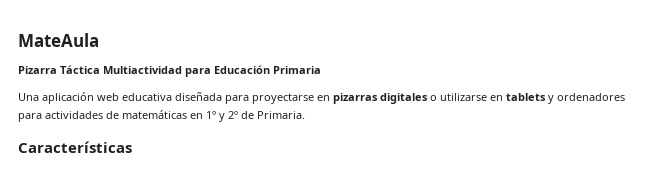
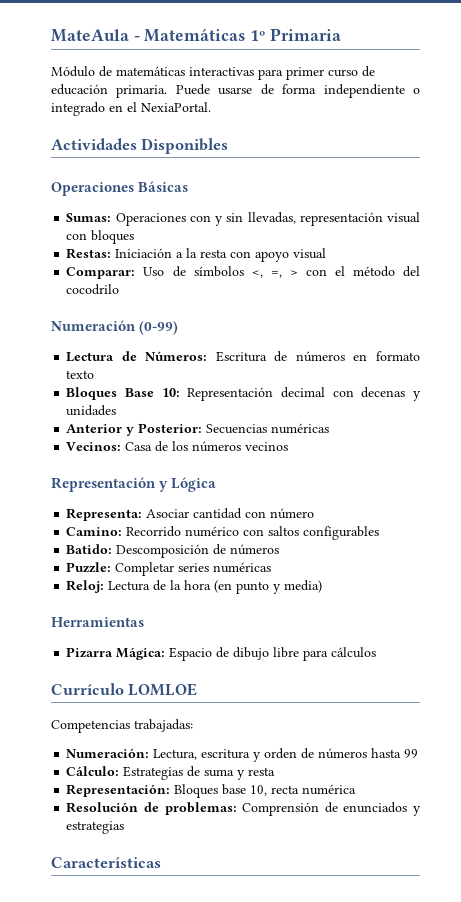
- MateAula
- Pizarra Táctica Multiactividad para Educación Primaria
- Una aplicación web educativa diseñada para proyectarse en pizarras digitales o utilizarse en tablets y ordenadores para actividades de matemáticas en 1º y 2º de Primaria.
+ MateAula - Matemáticas 1º Primaria
+ Módulo de matemáticas interactivas para primer curso de educación primaria. Puede usarse de forma independiente o integrado en el NexiaPortal.
+ Actividades Disponibles
+ Operaciones Básicas
+ Sumas: Operaciones con y sin llevadas, representación visual con bloques
+ Restas: Iniciación a la resta con apoyo visual
+ Comparar: Uso de símbolos <, =, > con el método del cocodrilo
+ Numeración (0-99)
+ Lectura de Números: Escritura de números en formato texto
+ Bloques Base 10: Representación decimal con decenas y unidades
+ Anterior y Posterior: Secuencias numéricas
+ Vecinos: Casa de los números vecinos
+ Representación y Lógica
+ Representa: Asociar cantidad con número
+ Camino: Recorrido numérico con saltos configurables
+ Batido: Descomposición de números
+ Puzzle: Completar series numéricas
+ Reloj: Lectura de la hora (en punto y media)
+ Herramientas
+ Pizarra Mágica: Espacio de dibujo libre para cálculos
+ Currículo LOMLOE
+ Competencias trabajadas:
+ Numeración: Lectura, escritura y orden de números hasta 99
+ Cálculo: Estrategias de suma y resta
+ Representación: Bloques base 10, recta numérica
+ Resolución de problemas: Comprensión de enunciados y estrategias

